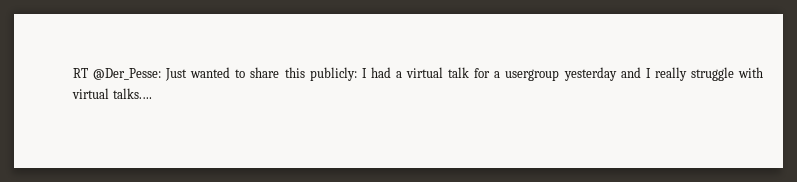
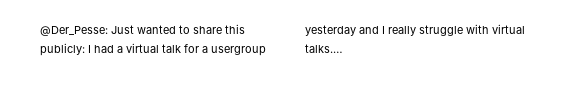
- RT @Der_Pesse: Just wanted to share this publicly: I had a virtual talk for a usergroup yesterday and I really struggle with virtual talks.…
+ @Der_Pesse: Just wanted to share this publicly: I had a virtual talk for a usergroup yesterday and I really struggle with virtual talks.…

